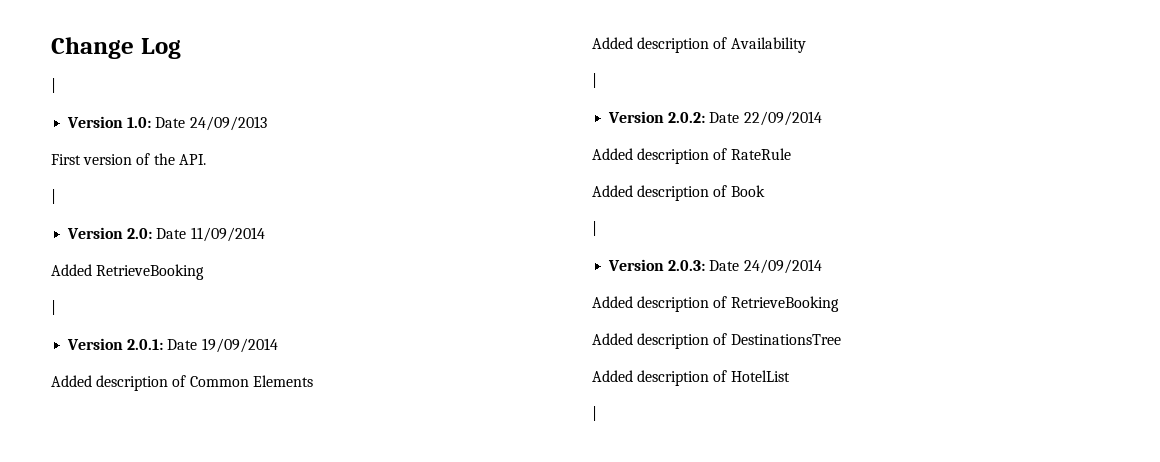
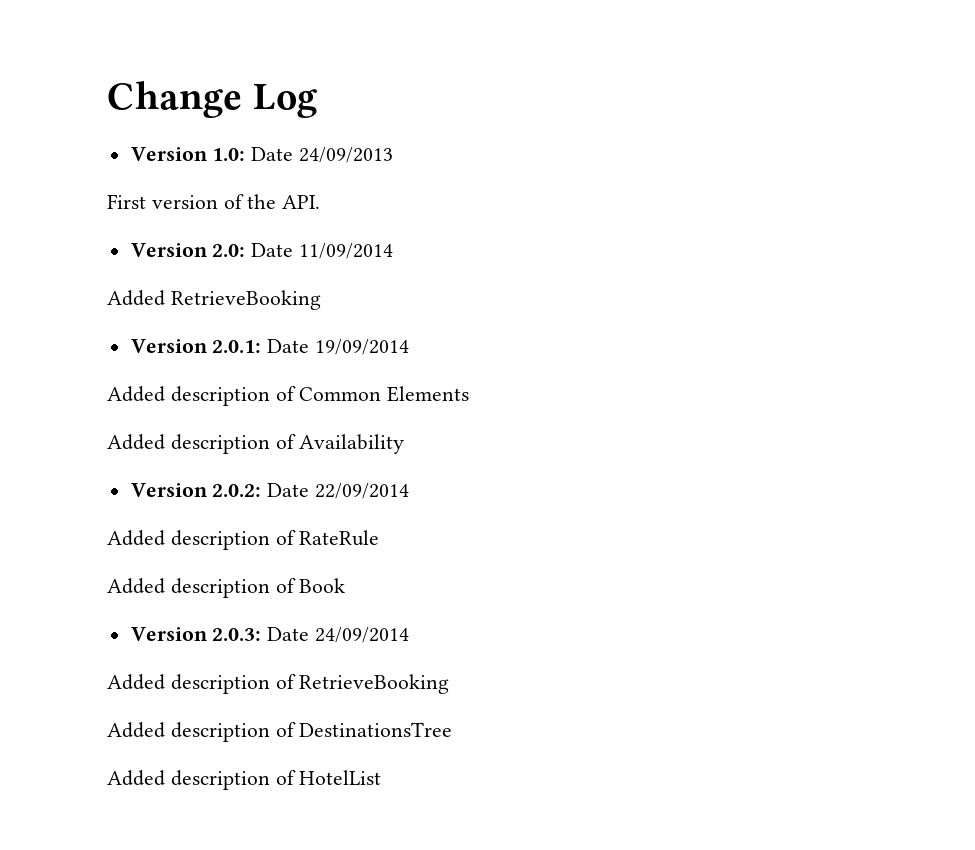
  Change Log
- |
  First version of the API.
- |
  Added RetrieveBooking
- |
  Added description of Availability
- |
  Added description of Book
- |
  Added description of HotelList
- |

